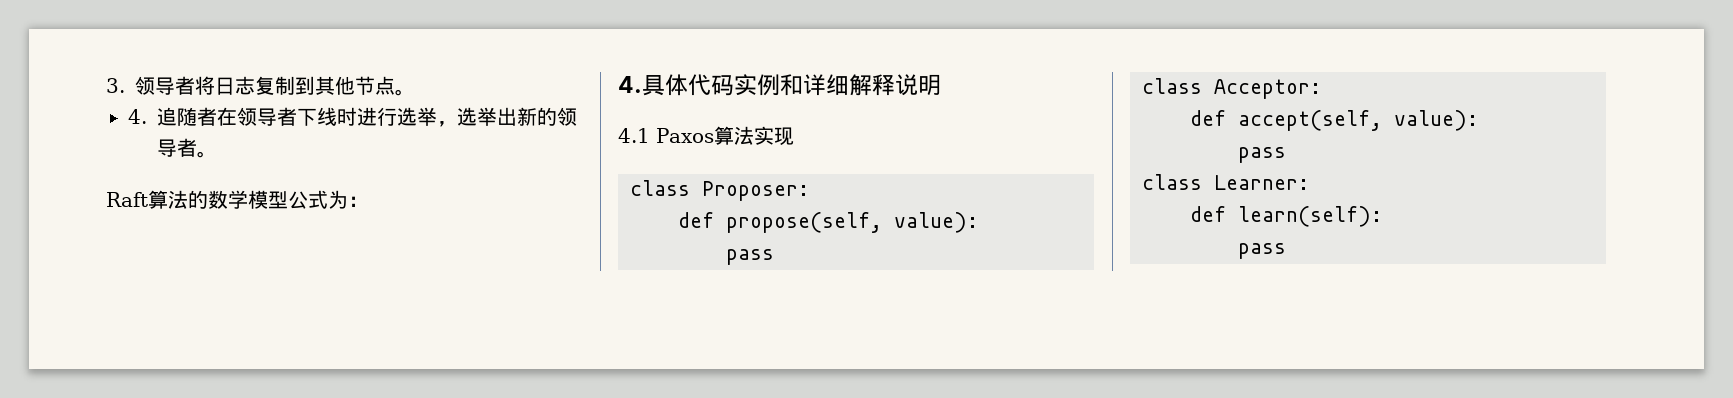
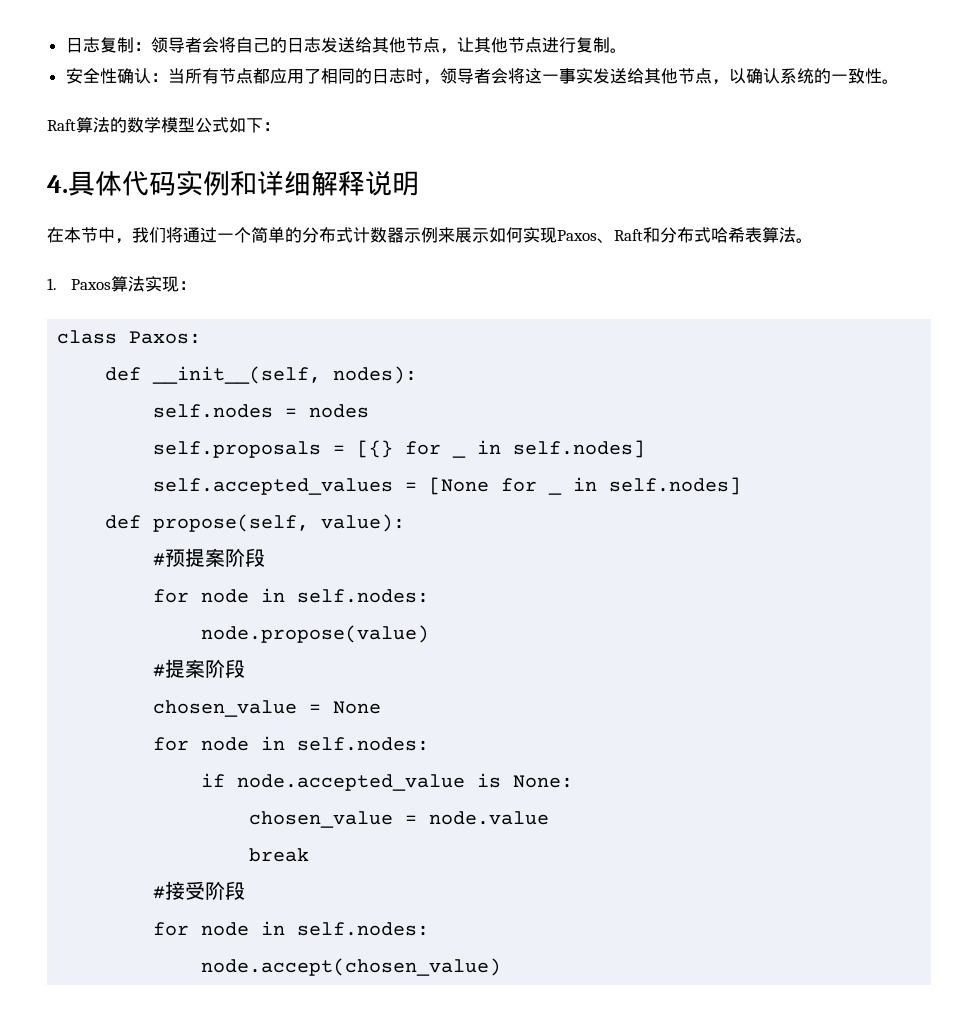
- 3.领导者将日志复制到其他节点。
- 4.追随者在领导者下线时进行选举，选举出新的领导者。
+ 日志复制：领导者会将自己的日志发送给其他节点，让其他节点进行复制。
+ 安全性确认：当所有节点都应用了相同的日志时，领导者会将这一事实发送给其他节点，以确认系统的一致性。
- Raft算法的数学模型公式为：
+ Raft算法的数学模型公式如下：
- 4.1 Paxos算法实现
- class Proposer:
+ 在本节中，我们将通过一个简单的分布式计数器示例来展示如何实现Paxos、Raft和分布式哈希表算法。
+ 1. Paxos算法实现：
+ class Paxos:
+ def __init__(self, nodes):
+ self.nodes = nodes
+ self.proposals = [{} for _ in self.nodes]
+ self.accepted_values = [None for _ in self.nodes]
  def propose(self, value):
- pass
- class Acceptor:
- def accept(self, value):
- pass
- class Learner:
- def learn(self):
- pass
+ #预提案阶段
+ for node in self.nodes:
+ node.propose(value)
+ #提案阶段
+ chosen_value = None
+ for node in self.nodes:
+ if node.accepted_value is None:
+ chosen_value = node.value
+ break
+ #接受阶段
+ for node in self.nodes:
+ node.accept(chosen_value)

